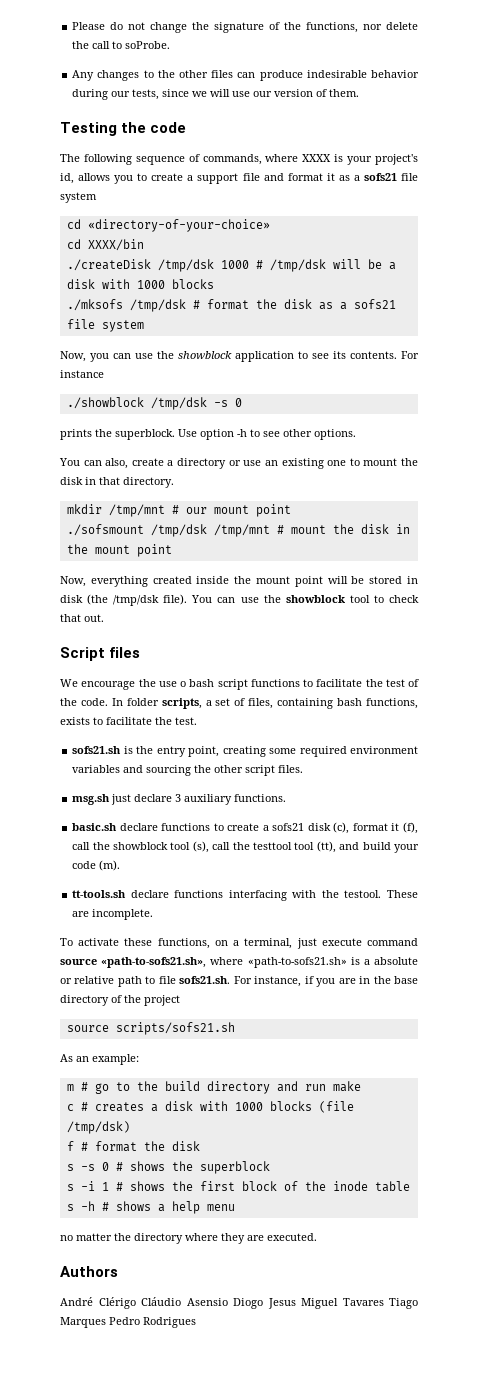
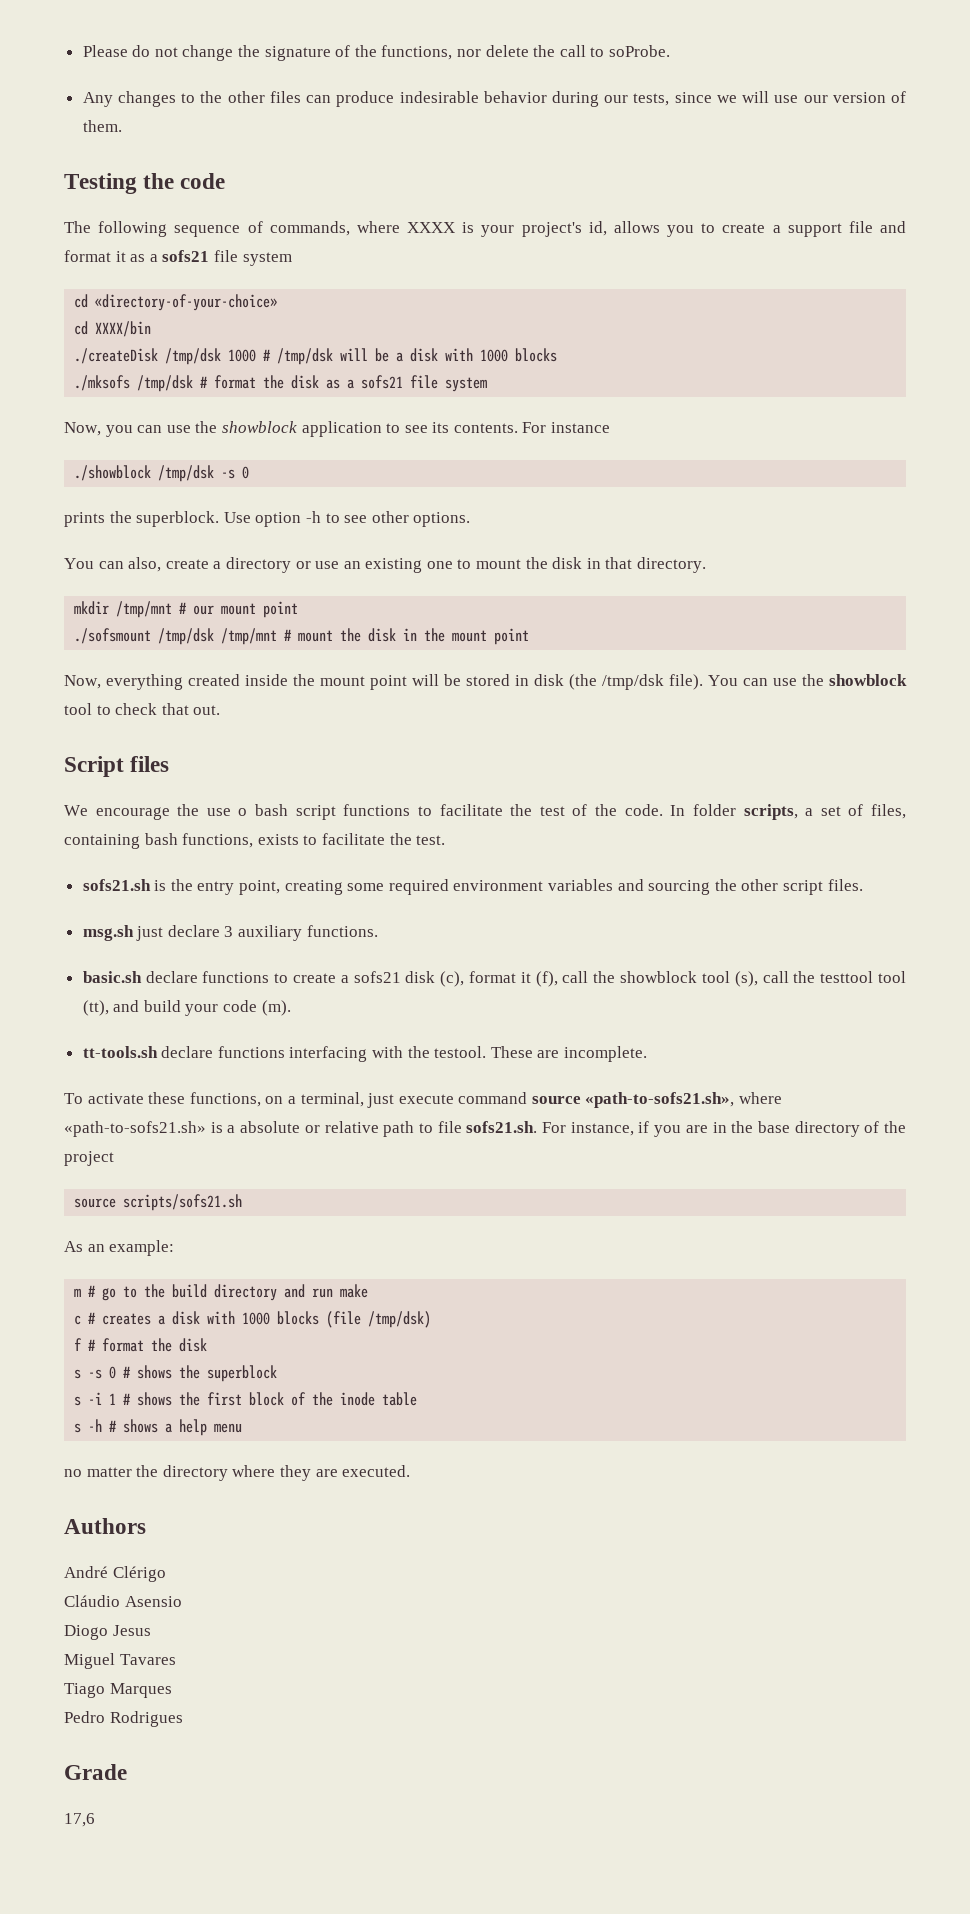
- André Clérigo Cláudio Asensio Diogo Jesus Miguel Tavares Tiago Marques Pedro Rodrigues
+ André Clérigo
+ Cláudio Asensio
+ Diogo Jesus
+ Miguel Tavares
+ Tiago Marques
+ Pedro Rodrigues
+ Grade
+ 17,6

